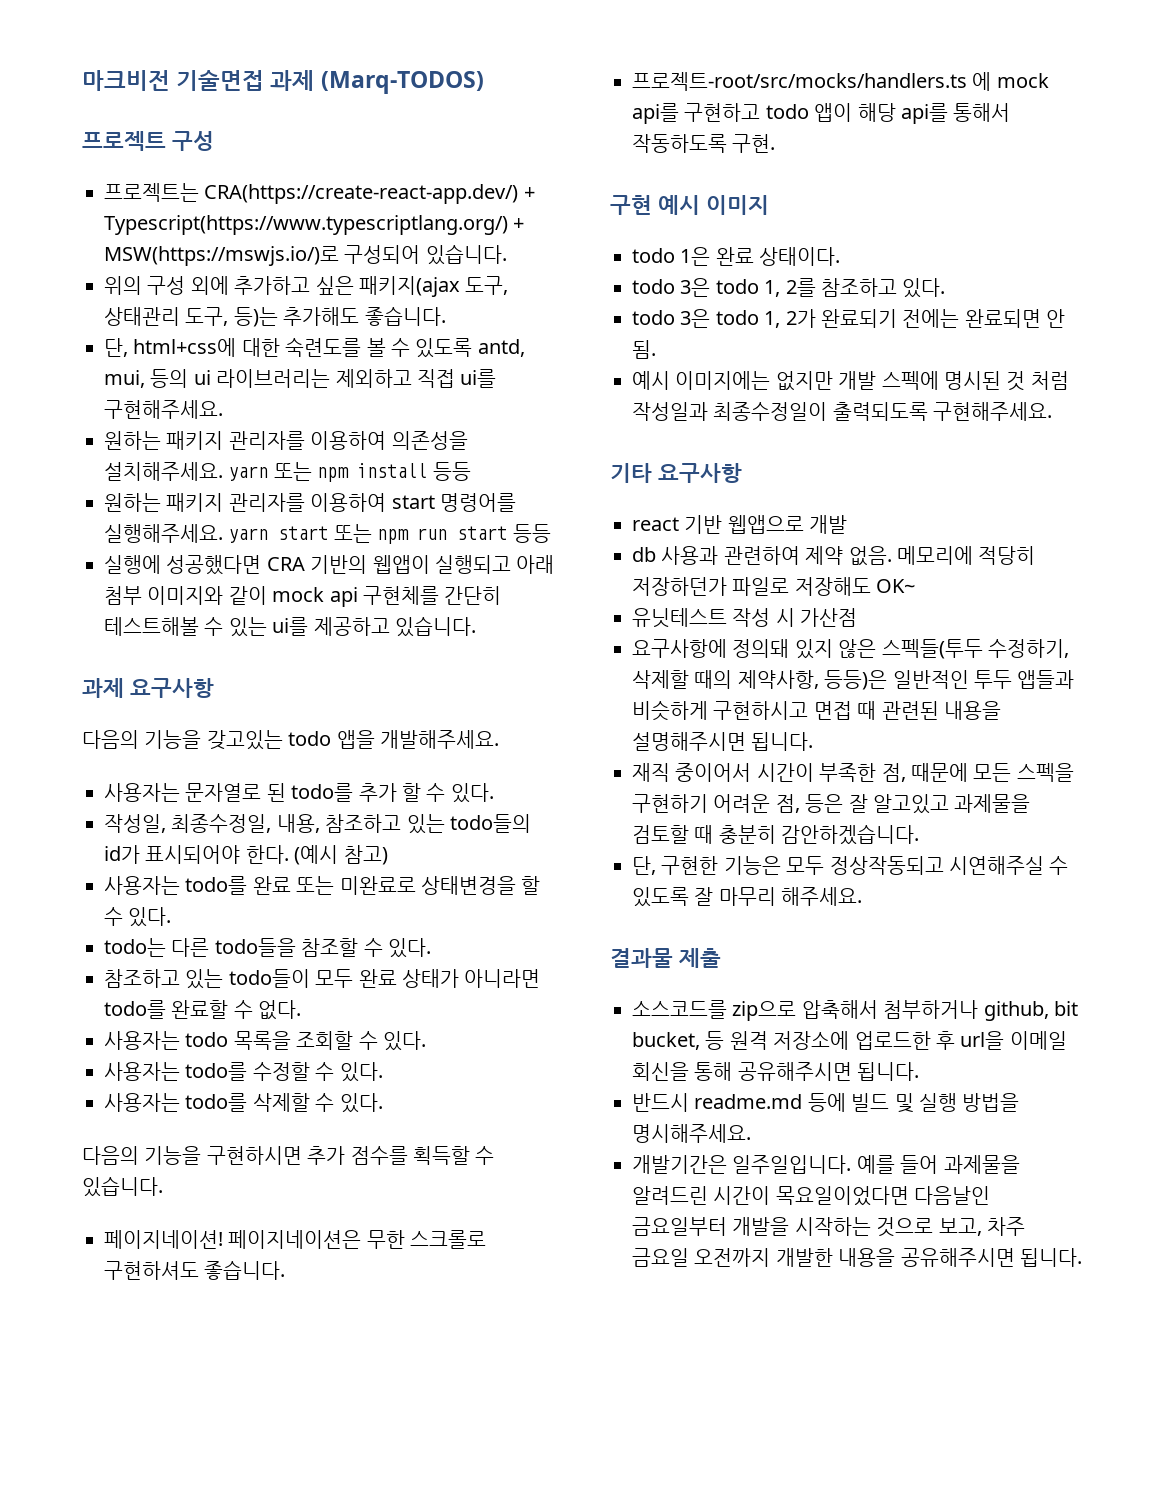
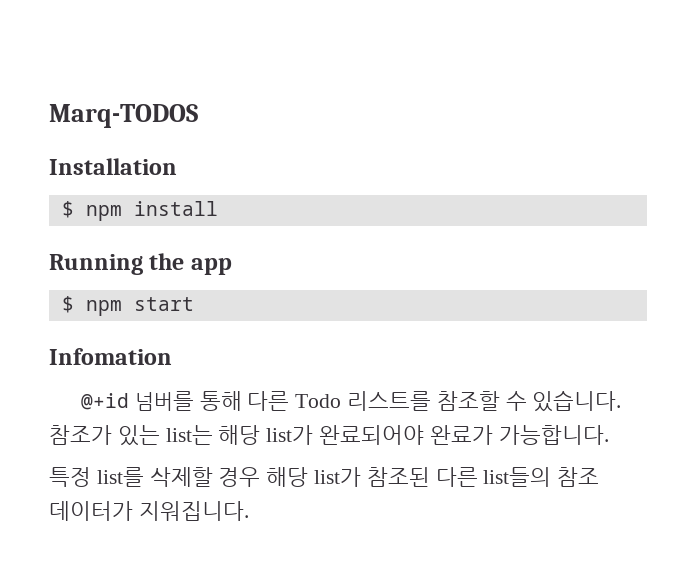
- 마크비전 기술면접 과제 (Marq-TODOS)
- 프로젝트 구성
- 프로젝트는 CRA(https://create-react-app.dev/) + Typescript(https://www.typescriptlang.org/) + MSW(https://mswjs.io/)로 구성되어 있습니다.
- 위의 구성 외에 추가하고 싶은 패키지(ajax 도구, 상태관리 도구, 등)는 추가해도 좋습니다.
- 단, html+css에 대한 숙련도를 볼 수 있도록 antd, mui, 등의 ui 라이브러리는 제외하고 직접 ui를 구현해주세요.
- 원하는 패키지 관리자를 이용하여 의존성을 설치해주세요. yarn 또는 npm install 등등
- 원하는 패키지 관리자를 이용하여 start 명령어를 실행해주세요. yarn start 또는 npm run start 등등
- 실행에 성공했다면 CRA 기반의 웹앱이 실행되고 아래 첨부 이미지와 같이 mock api 구현체를 간단히 테스트해볼 수 있는 ui를 제공하고 있습니다.
- 과제 요구사항
- 다음의 기능을 갖고있는 todo 앱을 개발해주세요.
- 사용자는 문자열로 된 todo를 추가 할 수 있다.
- 작성일, 최종수정일, 내용, 참조하고 있는 todo들의 id가 표시되어야 한다. (예시 참고)
- 사용자는 todo를 완료 또는 미완료로 상태변경을 할 수 있다.
- todo는 다른 todo들을 참조할 수 있다.
- 참조하고 있는 todo들이 모두 완료 상태가 아니라면 todo를 완료할 수 없다.
- 사용자는 todo 목록을 조회할 수 있다.
- 사용자는 todo를 수정할 수 있다.
- 사용자는 todo를 삭제할 수 있다.
- 다음의 기능을 구현하시면 추가 점수를 획득할 수 있습니다.
- 페이지네이션! 페이지네이션은 무한 스크롤로 구현하셔도 좋습니다.
- 프로젝트-root/src/mocks/handlers.ts 에 mock api를 구현하고 todo 앱이 해당 api를 통해서 작동하도록 구현.
- 구현 예시 이미지
- todo 1은 완료 상태이다.
- todo 3은 todo 1, 2를 참조하고 있다.
- todo 3은 todo 1, 2가 완료되기 전에는 완료되면 안 됨.
- 예시 이미지에는 없지만 개발 스펙에 명시된 것 처럼 작성일과 최종수정일이 출력되도록 구현해주세요.
- 기타 요구사항
- react 기반 웹앱으로 개발
- db 사용과 관련하여 제약 없음. 메모리에 적당히 저장하던가 파일로 저장해도 OK~
- 유닛테스트 작성 시 가산점
- 요구사항에 정의돼 있지 않은 스펙들(투두 수정하기, 삭제할 때의 제약사항, 등등)은 일반적인 투두 앱들과 비슷하게 구현하시고 면접 때 관련된 내용을 설명해주시면 됩니다.
- 재직 중이어서 시간이 부족한 점, 때문에 모든 스펙을 구현하기 어려운 점, 등은 잘 알고있고 과제물을 검토할 때 충분히 감안하겠습니다.
- 단, 구현한 기능은 모두 정상작동되고 시연해주실 수 있도록 잘 마무리 해주세요.
- 결과물 제출
- 소스코드를 zip으로 압축해서 첨부하거나 github, bit bucket, 등 원격 저장소에 업로드한 후 url을 이메일 회신을 통해 공유해주시면 됩니다.
- 반드시 readme.md 등에 빌드 및 실행 방법을 명시해주세요.
- 개발기간은 일주일입니다. 예를 들어 과제물을 알려드린 시간이 목요일이었다면 다음날인 금요일부터 개발을 시작하는 것으로 보고, 차주 금요일 오전까지 개발한 내용을 공유해주시면 됩니다.
+ Marq-TODOS
+ Installation
+ $ npm install
+ Running the app
+ $ npm start
+ Infomation
+ @+id 넘버를 통해 다른 Todo 리스트를 참조할 수 있습니다. 참조가 있는 list는 해당 list가 완료되어야 완료가 가능합니다.
+ 특정 list를 삭제할 경우 해당 list가 참조된 다른 list들의 참조 데이터가 지워집니다.

